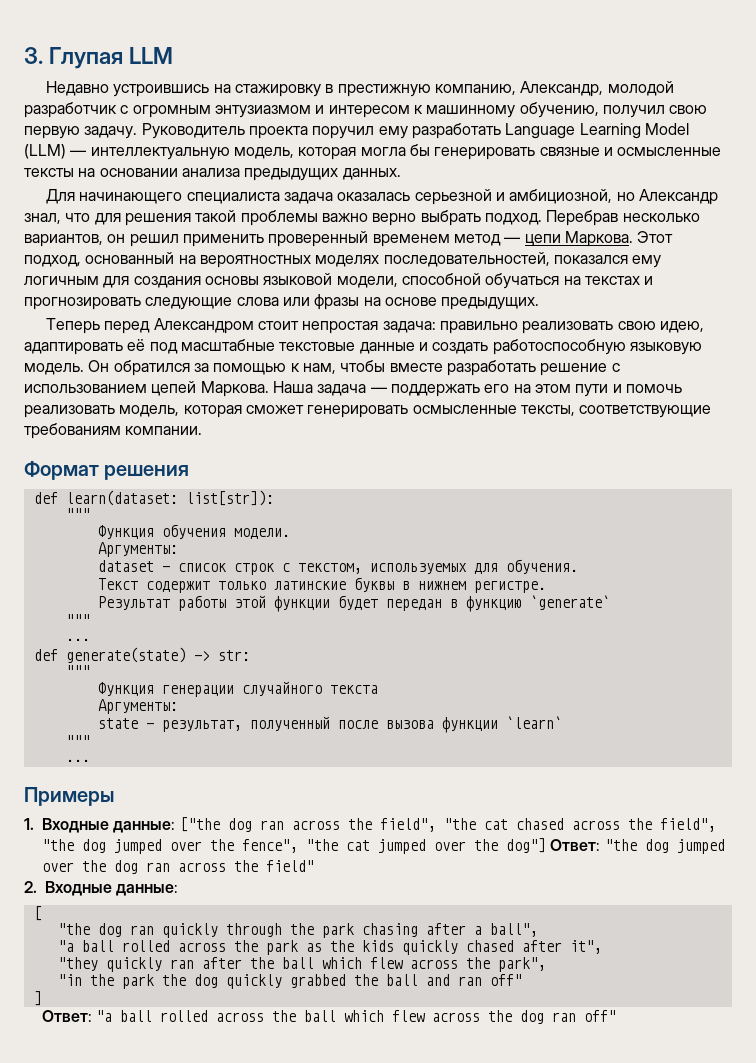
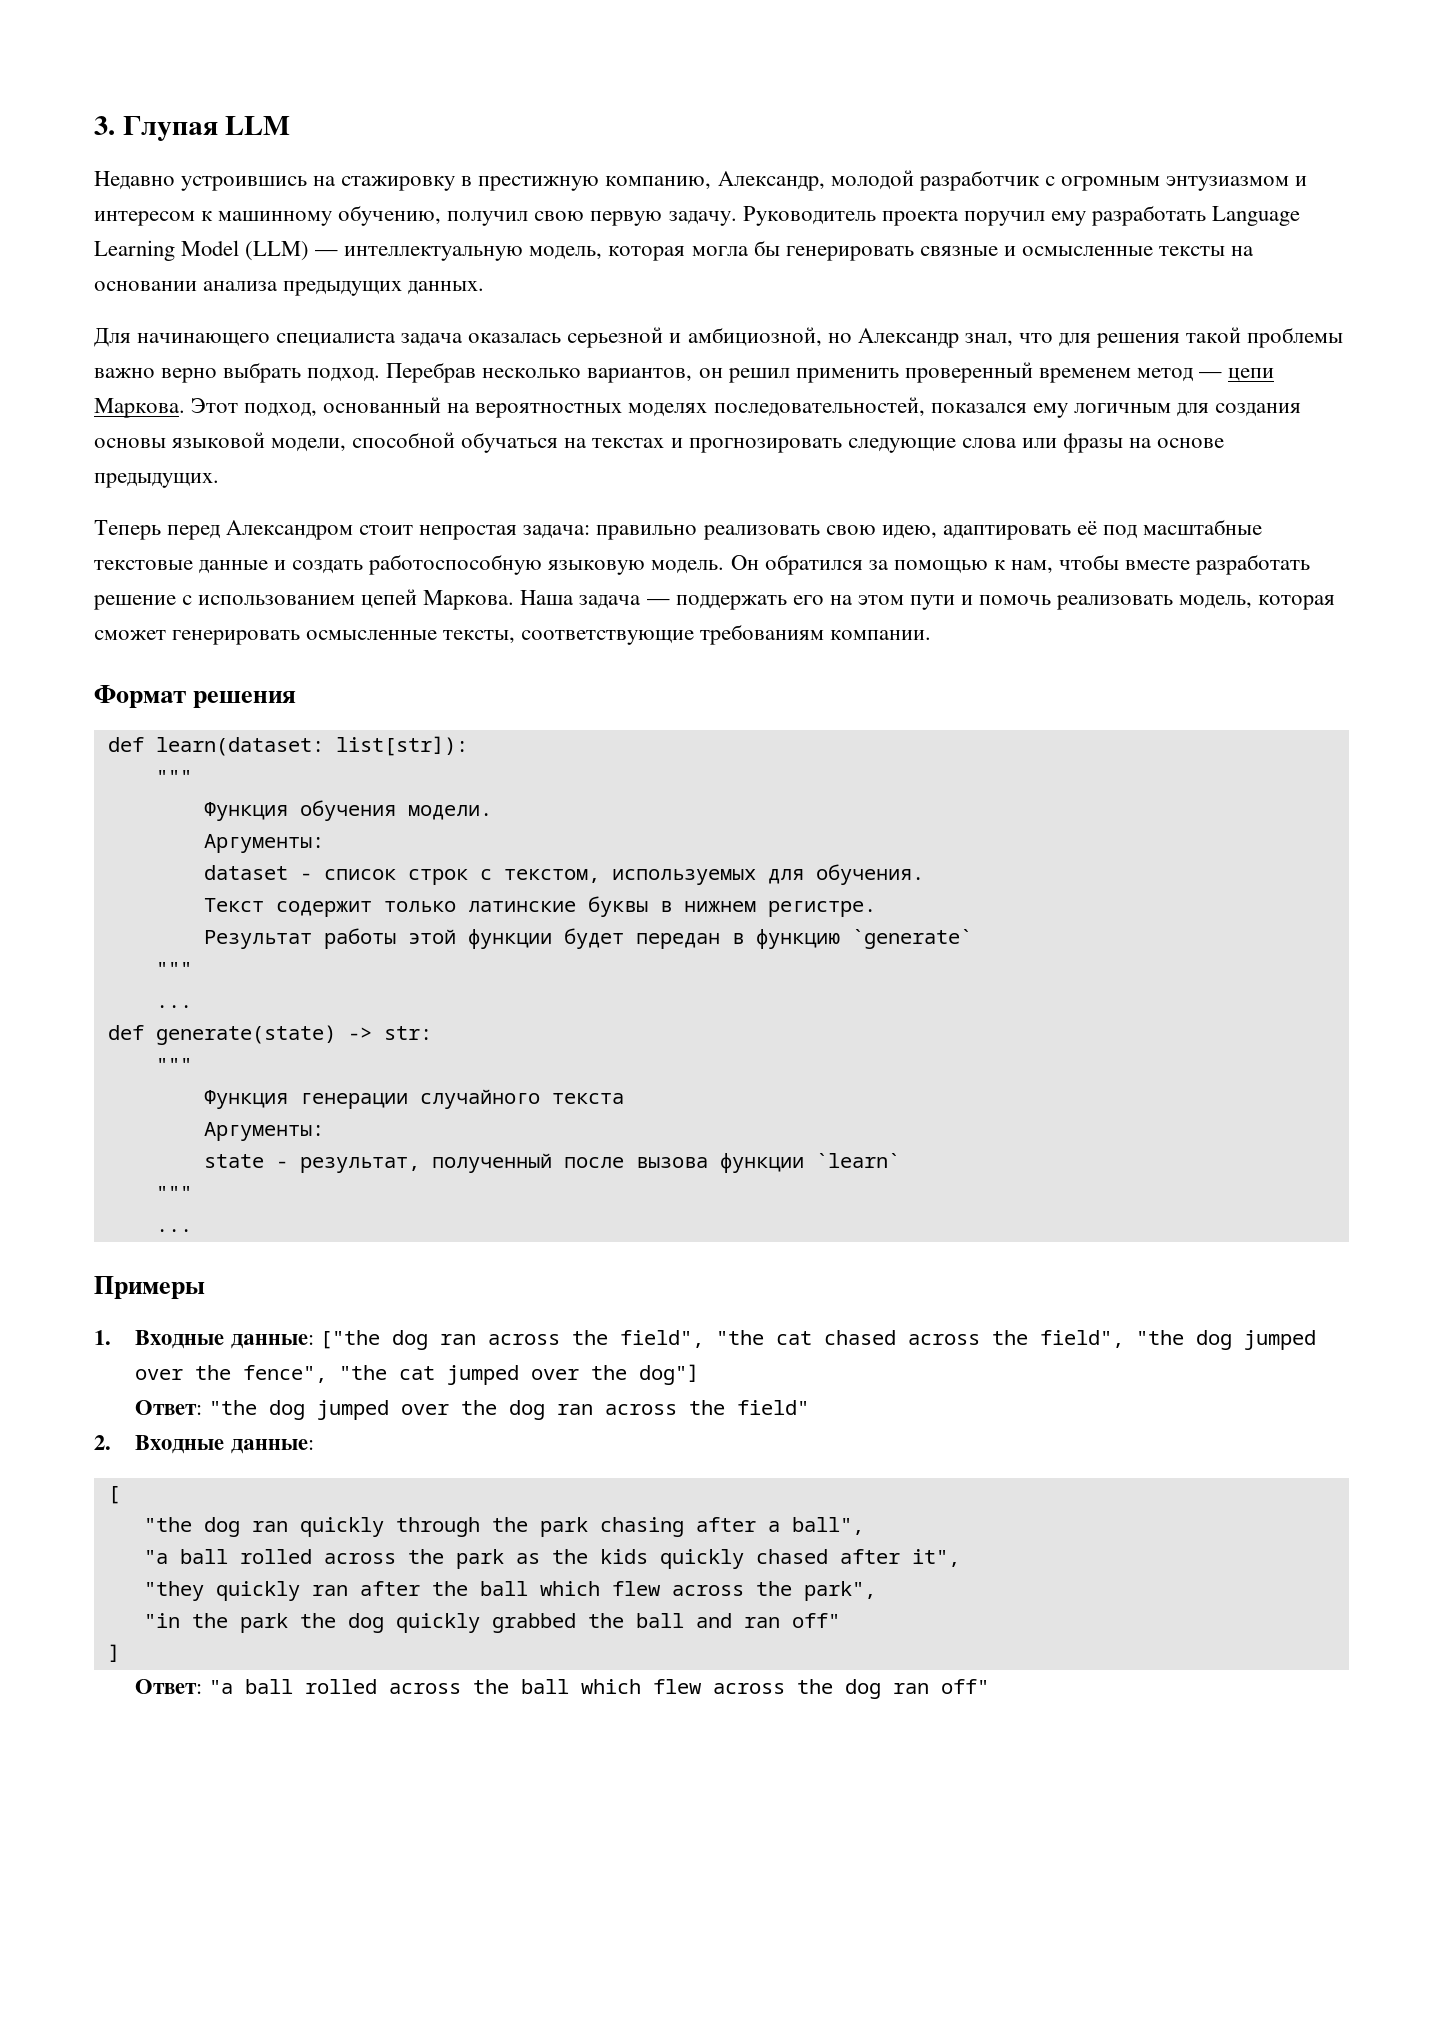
- 1. Входные данные: ["the dog ran across the field", "the cat chased across the field", "the dog jumped over the fence", "the cat jumped over the dog"] Ответ: "the dog jumped over the dog ran across the field"
+ 1. Входные данные: ["the dog ran across the field", "the cat chased across the field", "the dog jumped over the fence", "the cat jumped over the dog"]
+ Ответ: "the dog jumped over the dog ran across the field"

